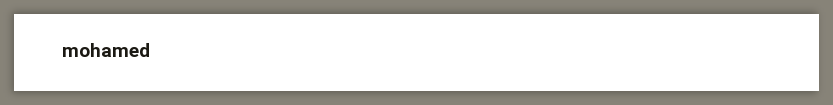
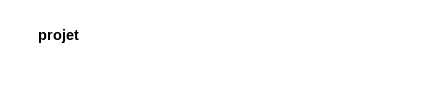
- mohamed
+ projet

